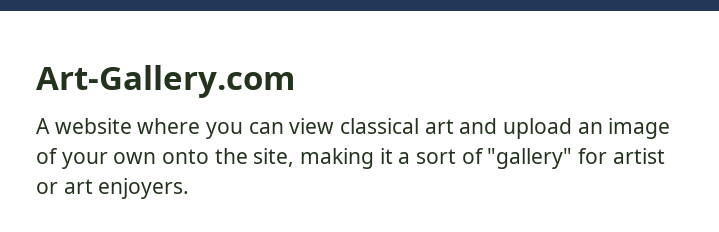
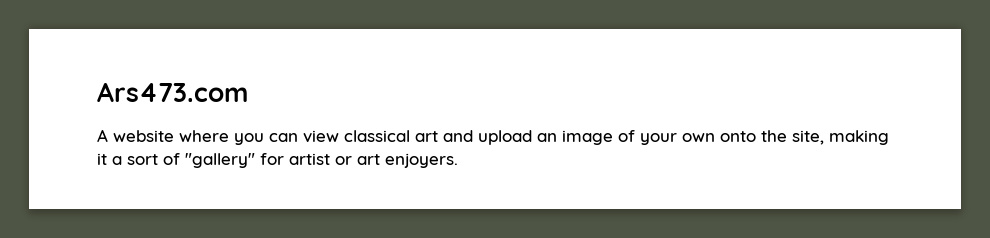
- Art-Gallery.com
+ Ars473.com

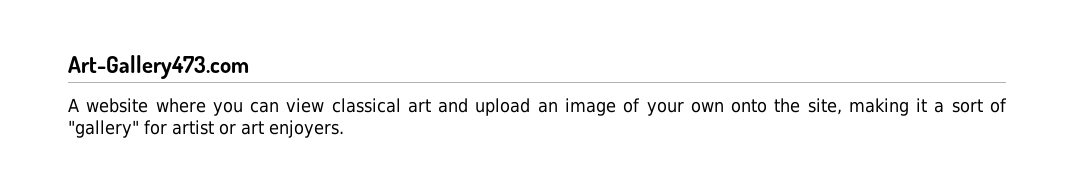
- Ars473.com
+ Art-Gallery473.com

